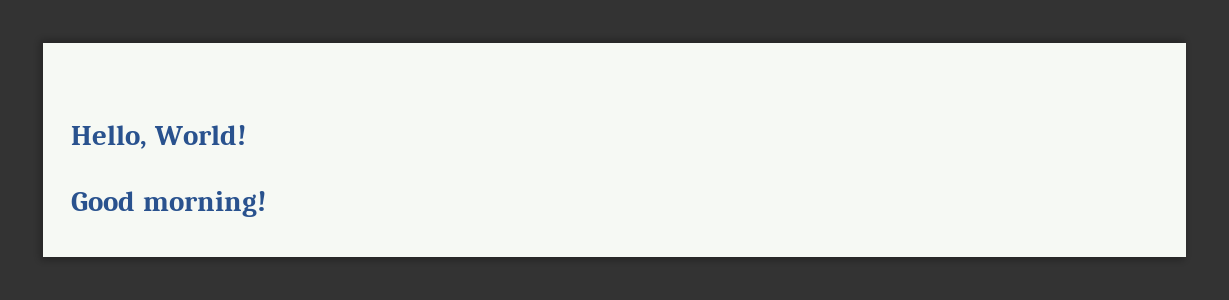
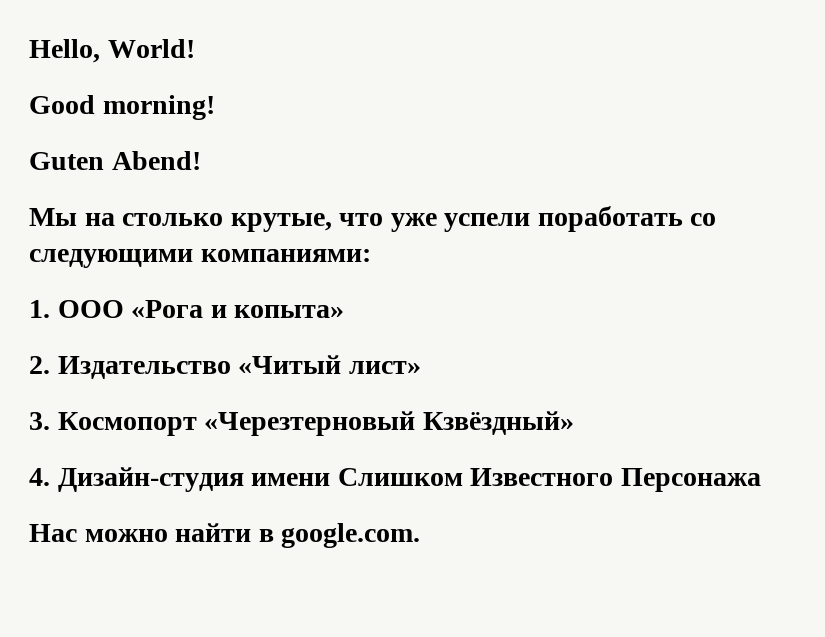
+ Guten Abend!
+ Мы на столько крутые, что уже успели поработать со следующими компаниями:
+ 1. ООО «Рога и копыта»
+ 2. Издательство «Читый лист»
+ 3. Космопорт «Черезтерновый Кзвёздный»
+ 4. Дизайн-студия имени Слишком Известного Персонажа
+ Нас можно найти в google.com.

